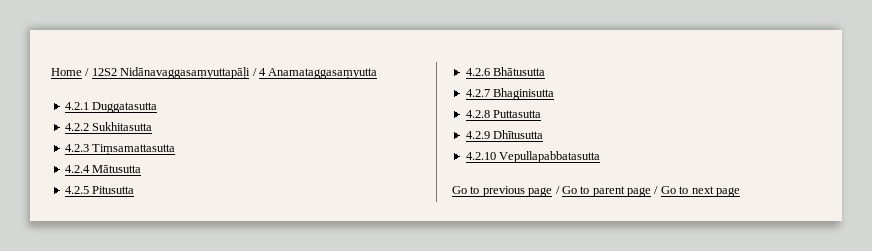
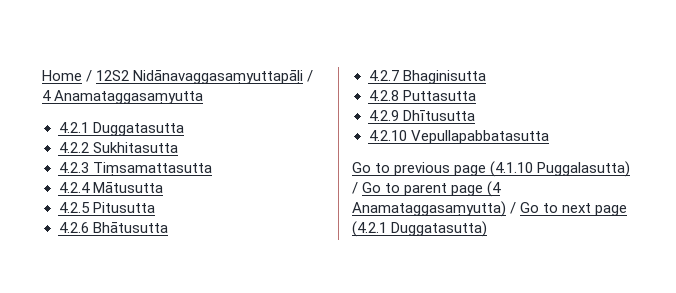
- Go to previous page / Go to parent page / Go to next page
+ Go to previous page (4.1.10 Puggalasutta) / Go to parent page (4 Anamataggasaṃyutta) / Go to next page (4.2.1 Duggatasutta)

